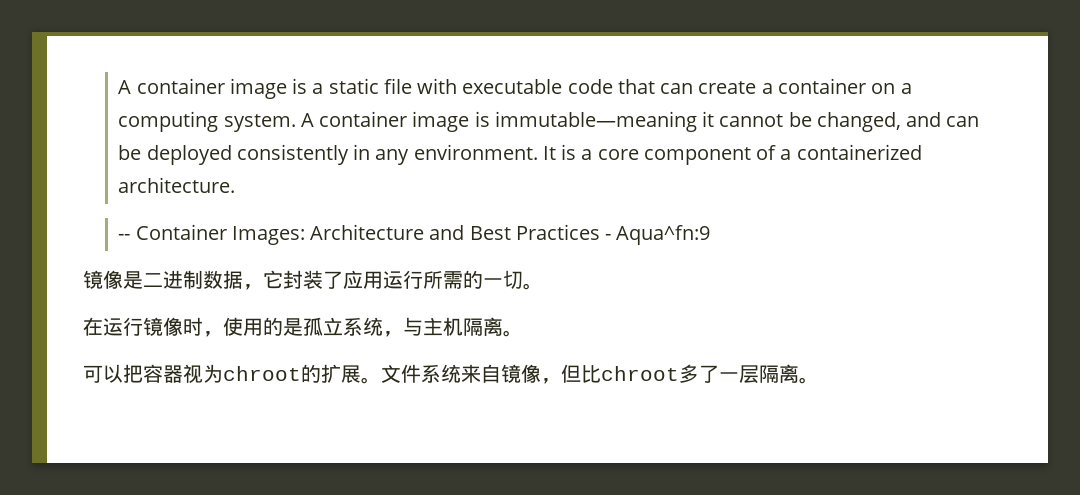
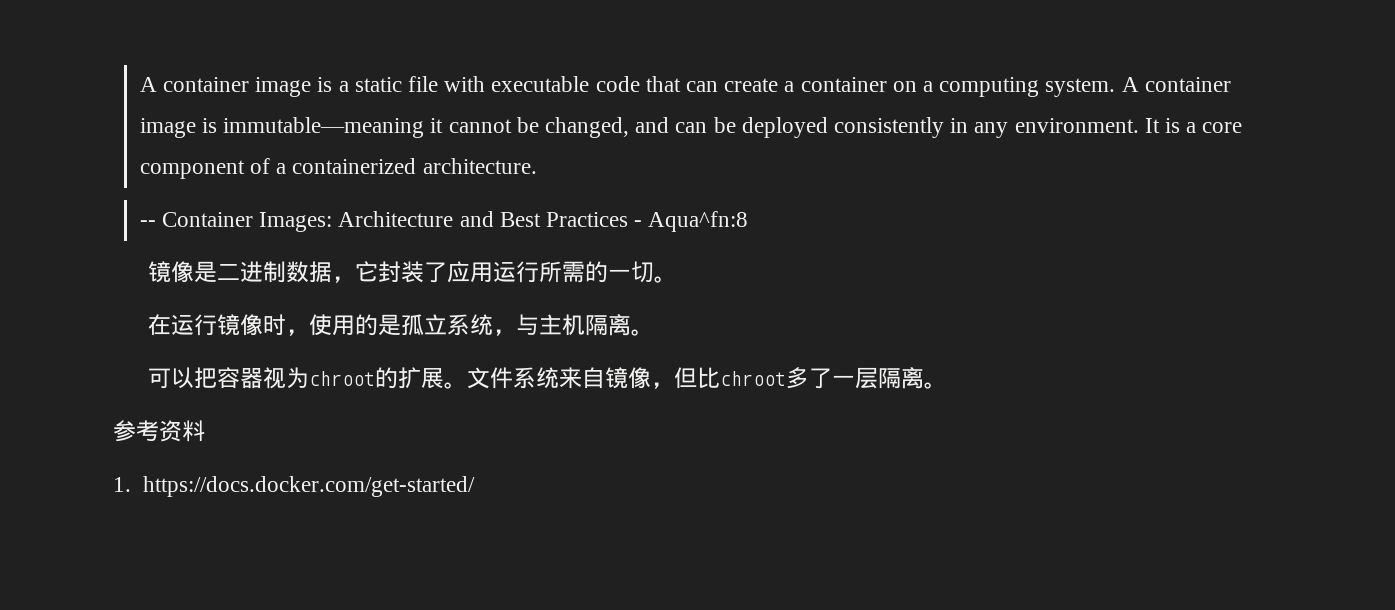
- -- Container Images: Architecture and Best Practices - Aqua^fn:9
+ -- Container Images: Architecture and Best Practices - Aqua^fn:8
+ 参考资料
+ 1. https://docs.docker.com/get-started/

